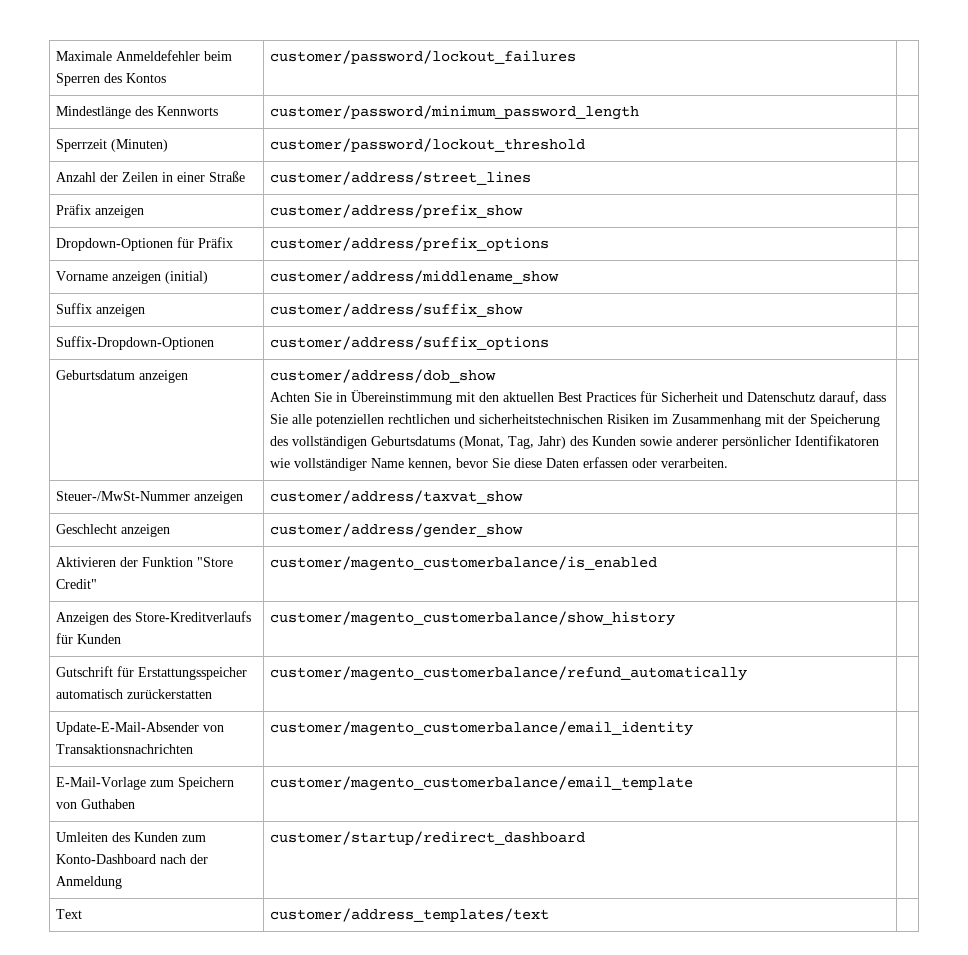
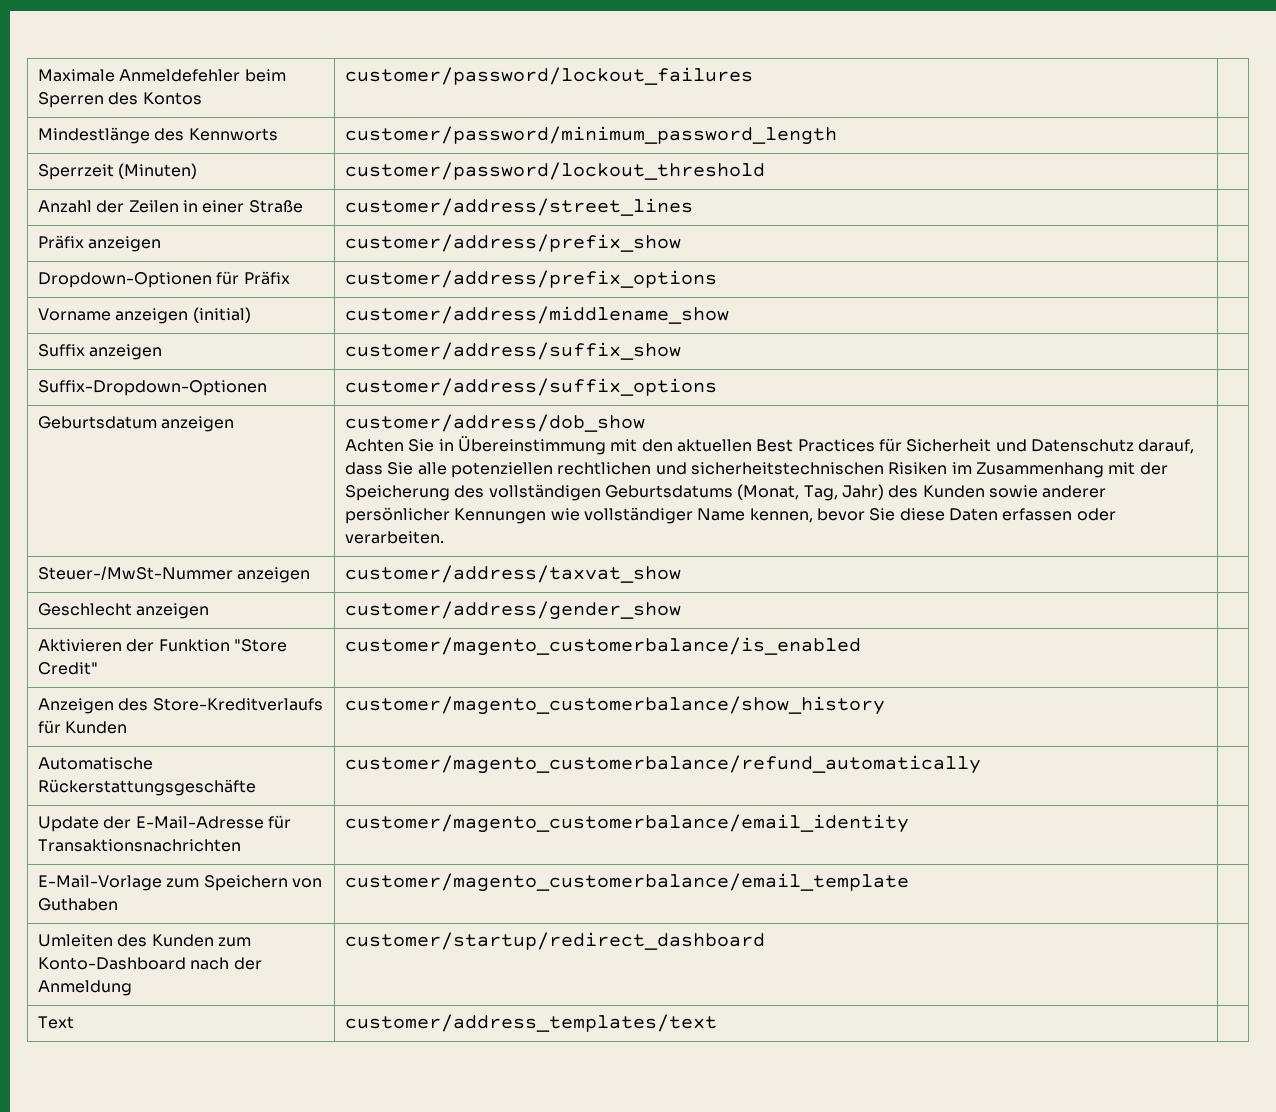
- Achten Sie in Übereinstimmung mit den aktuellen Best Practices für Sicherheit und Datenschutz darauf, dass Sie alle potenziellen rechtlichen und sicherheitstechnischen Risiken im Zusammenhang mit der Speicherung des vollständigen Geburtsdatums (Monat, Tag, Jahr) des Kunden sowie anderer persönlicher Identifikatoren wie vollständiger Name kennen, bevor Sie diese Daten erfassen oder verarbeiten.
+ Achten Sie in Übereinstimmung mit den aktuellen Best Practices für Sicherheit und Datenschutz darauf, dass Sie alle potenziellen rechtlichen und sicherheitstechnischen Risiken im Zusammenhang mit der Speicherung des vollständigen Geburtsdatums (Monat, Tag, Jahr) des Kunden sowie anderer persönlicher Kennungen wie vollständiger Name kennen, bevor Sie diese Daten erfassen oder verarbeiten.
- Gutschrift für Erstattungsspeicher automatisch zurückerstatten | customer/magento_customerbalance/refund_automatically |
- Update-E-Mail-Absender von Transaktionsnachrichten | customer/magento_customerbalance/email_identity |
+ Automatische Rückerstattungsgeschäfte | customer/magento_customerbalance/refund_automatically |
+ Update der E-Mail-Adresse für Transaktionsnachrichten | customer/magento_customerbalance/email_identity |

